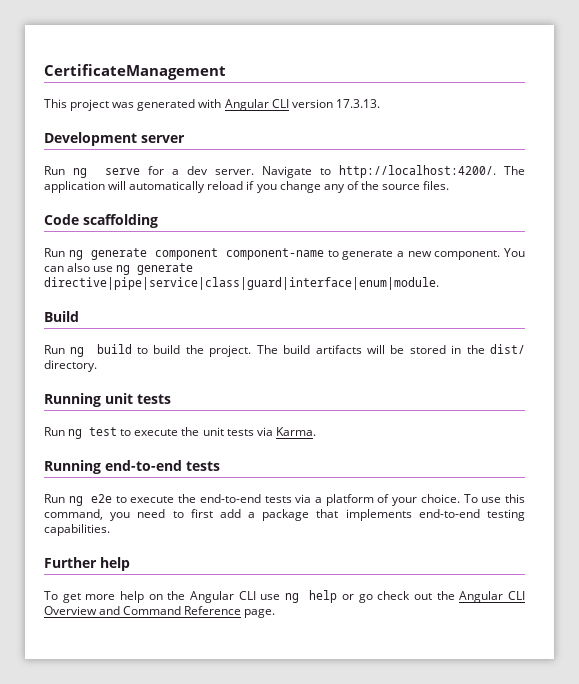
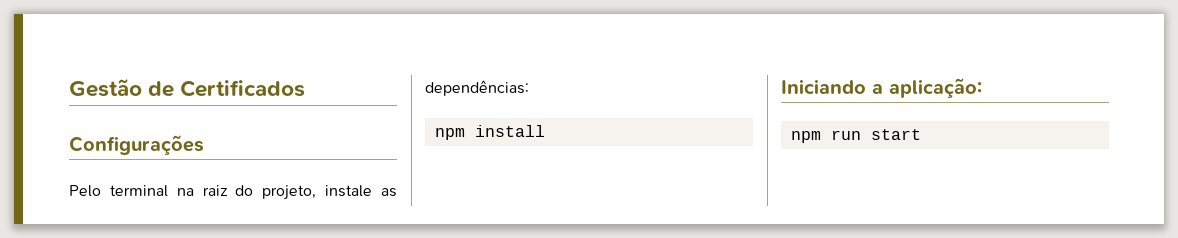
- CertificateManagement
- This project was generated with Angular CLI version 17.3.13.
- Development server
- Run ng serve for a dev server. Navigate to http://localhost:4200/. The application will automatically reload if you change any of the source files.
- Code scaffolding
- Run ng generate component component-name to generate a new component. You can also use ng generate directive|pipe|service|class|guard|interface|enum|module.
- Build
- Run ng build to build the project. The build artifacts will be stored in the dist/ directory.
- Running unit tests
- Run ng test to execute the unit tests via Karma.
- Running end-to-end tests
- Run ng e2e to execute the end-to-end tests via a platform of your choice. To use this command, you need to first add a package that implements end-to-end testing capabilities.
- Further help
- To get more help on the Angular CLI use ng help or go check out the Angular CLI Overview and Command Reference page.
+ Gestão de Certificados
+ Configurações
+ Pelo terminal na raiz do projeto, instale as dependências:
+ npm install
+ Iniciando a aplicação:
+ npm run start

